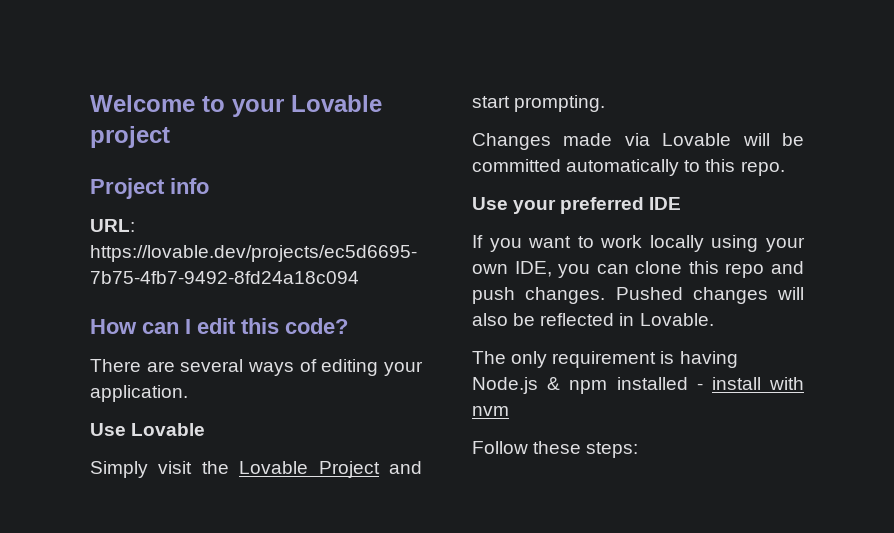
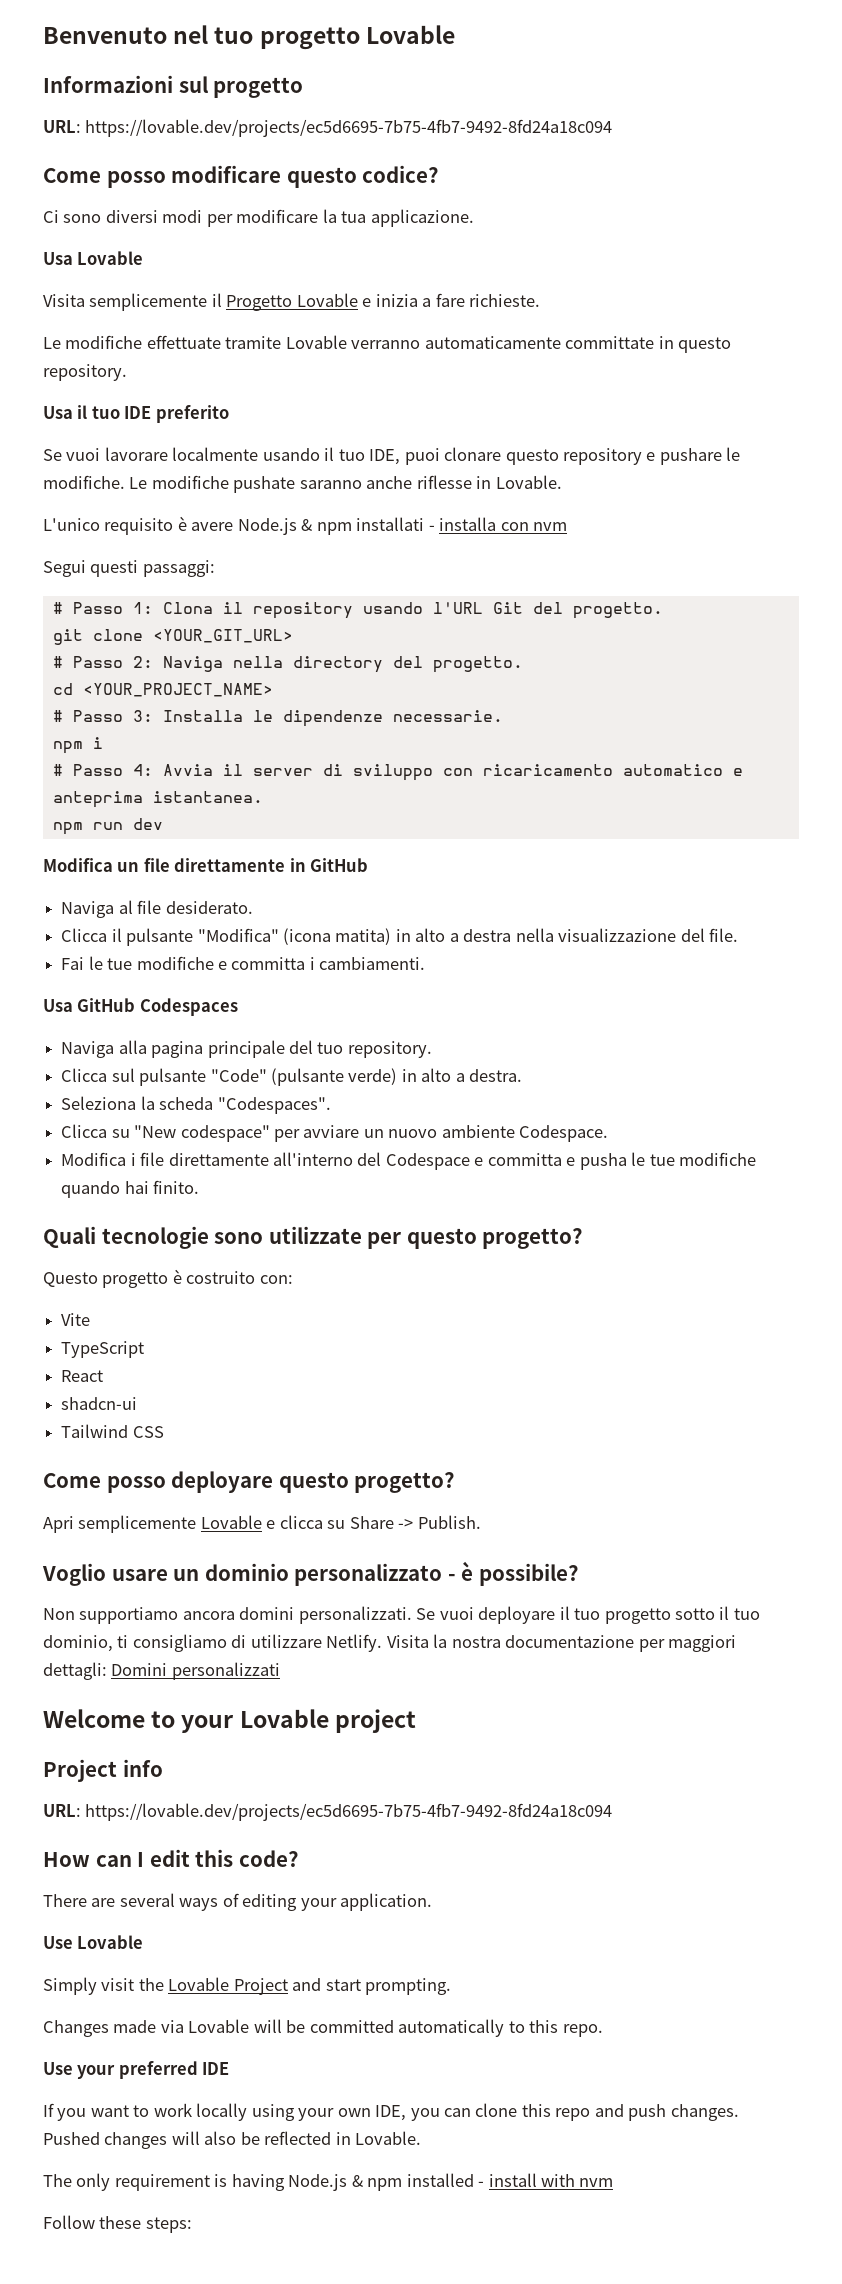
+ Benvenuto nel tuo progetto Lovable
+ Informazioni sul progetto
+ URL: https://lovable.dev/projects/ec5d6695-7b75-4fb7-9492-8fd24a18c094
+ Come posso modificare questo codice?
+ Ci sono diversi modi per modificare la tua applicazione.
+ Usa Lovable
+ Visita semplicemente il Progetto Lovable e inizia a fare richieste.
+ Le modifiche effettuate tramite Lovable verranno automaticamente committate in questo repository.
+ Usa il tuo IDE preferito
+ Se vuoi lavorare localmente usando il tuo IDE, puoi clonare questo repository e pushare le modifiche. Le modifiche pushate saranno anche riflesse in Lovable.
+ L'unico requisito è avere Node.js & npm installati - installa con nvm
+ Segui questi passaggi:
+ # Passo 1: Clona il repository usando l'URL Git del progetto.
+ git clone <YOUR_GIT_URL>
+ # Passo 2: Naviga nella directory del progetto.
+ cd <YOUR_PROJECT_NAME>
+ # Passo 3: Installa le dipendenze necessarie.
+ npm i
+ # Passo 4: Avvia il server di sviluppo con ricaricamento automatico e anteprima istantanea.
+ npm run dev
+ Modifica un file direttamente in GitHub
+ Naviga al file desiderato.
+ Clicca il pulsante "Modifica" (icona matita) in alto a destra nella visualizzazione del file.
+ Fai le tue modifiche e committa i cambiamenti.
+ Usa GitHub Codespaces
+ Naviga alla pagina principale del tuo repository.
+ Clicca sul pulsante "Code" (pulsante verde) in alto a destra.
+ Seleziona la scheda "Codespaces".
+ Clicca su "New codespace" per avviare un nuovo ambiente Codespace.
+ Modifica i file direttamente all'interno del Codespace e committa e pusha le tue modifiche quando hai finito.
+ Quali tecnologie sono utilizzate per questo progetto?
+ Questo progetto è costruito con:
+ Vite
+ TypeScript
+ React
+ shadcn-ui
+ Tailwind CSS
+ Come posso deployare questo progetto?
+ Apri semplicemente Lovable e clicca su Share -> Publish.
+ Voglio usare un dominio personalizzato - è possibile?
+ Non supportiamo ancora domini personalizzati. Se vuoi deployare il tuo progetto sotto il tuo dominio, ti consigliamo di utilizzare Netlify. Visita la nostra documentazione per maggiori dettagli: Domini personalizzati

